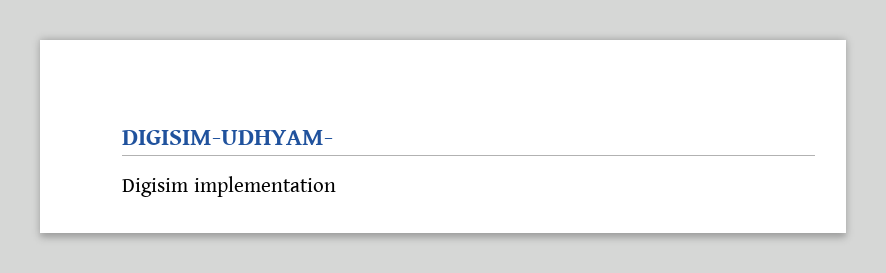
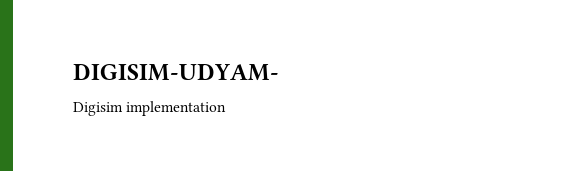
- DIGISIM-UDHYAM-
+ DIGISIM-UDYAM-

